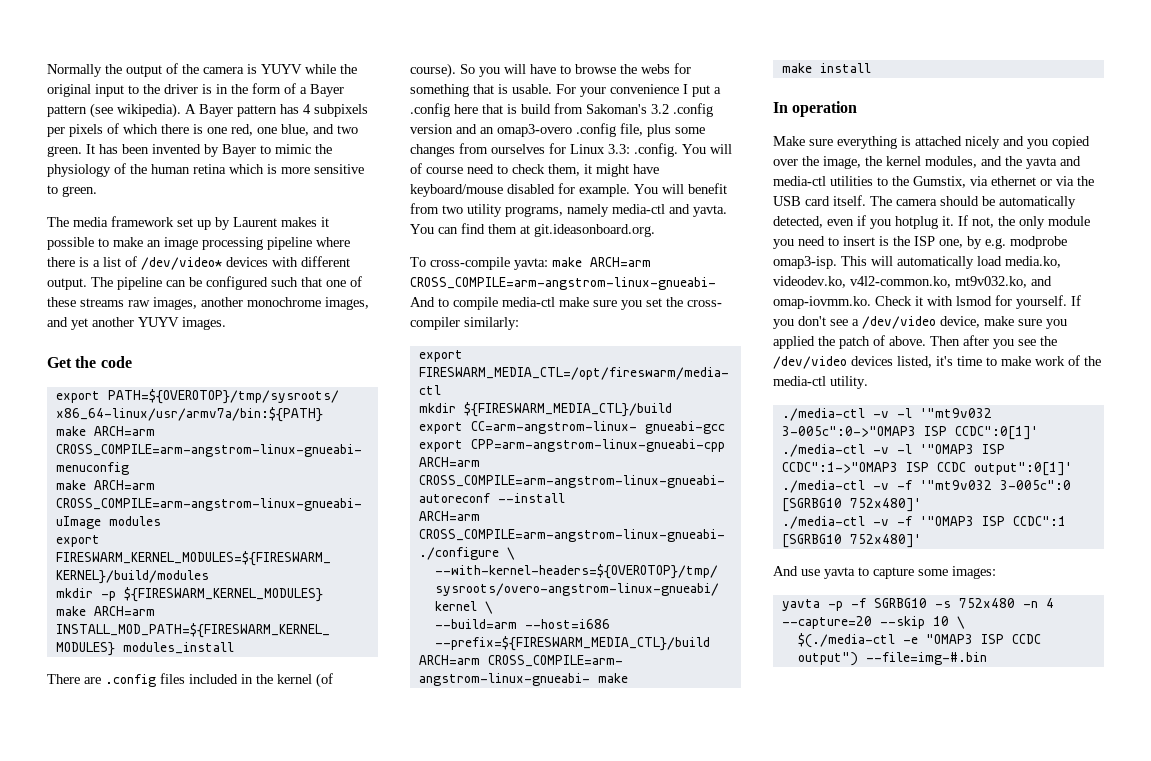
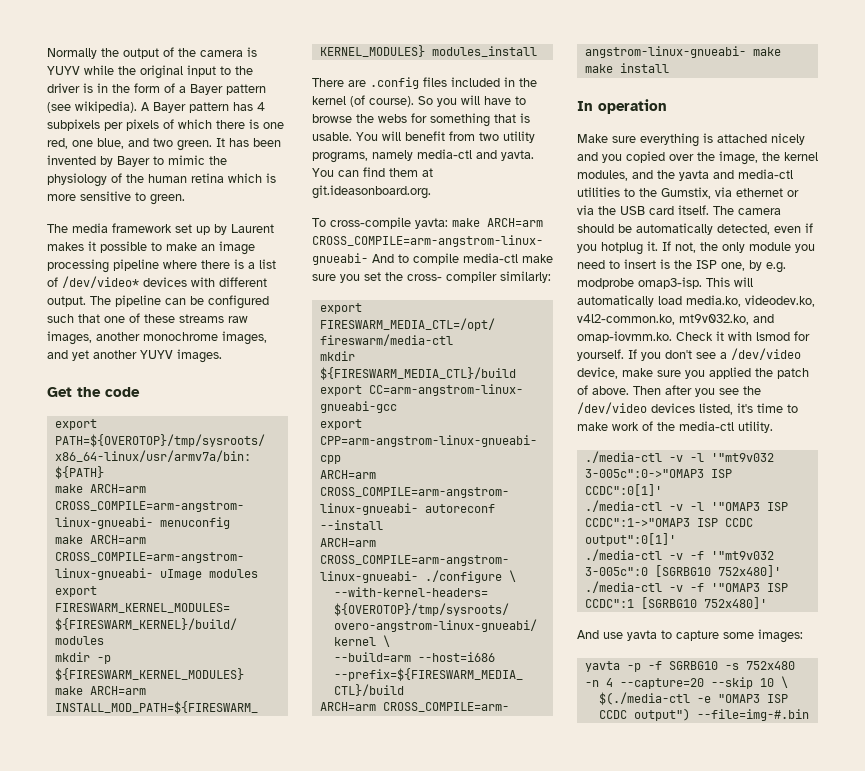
- For your convenience I put a .config here that is build from Sakoman's 3.2 .config version and an omap3-overo .config file, plus some changes from ourselves for Linux 3.3: .config. You will of course need to check them, it might have keyboard/mouse disabled for example.

